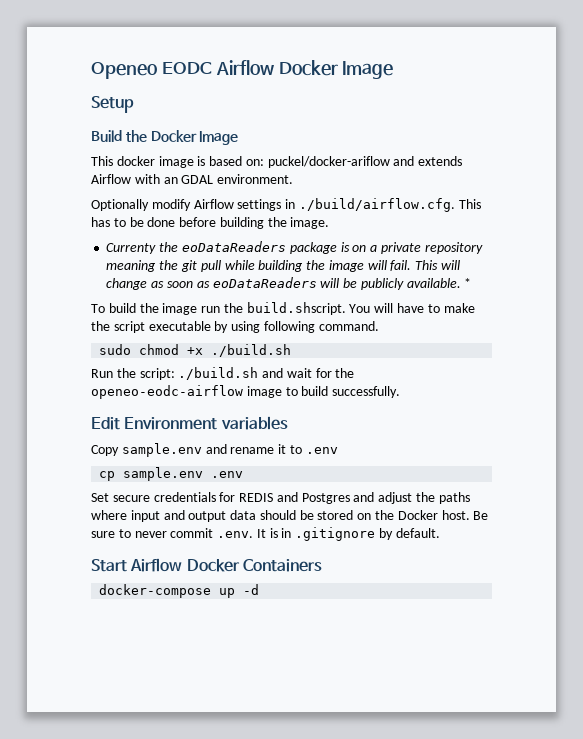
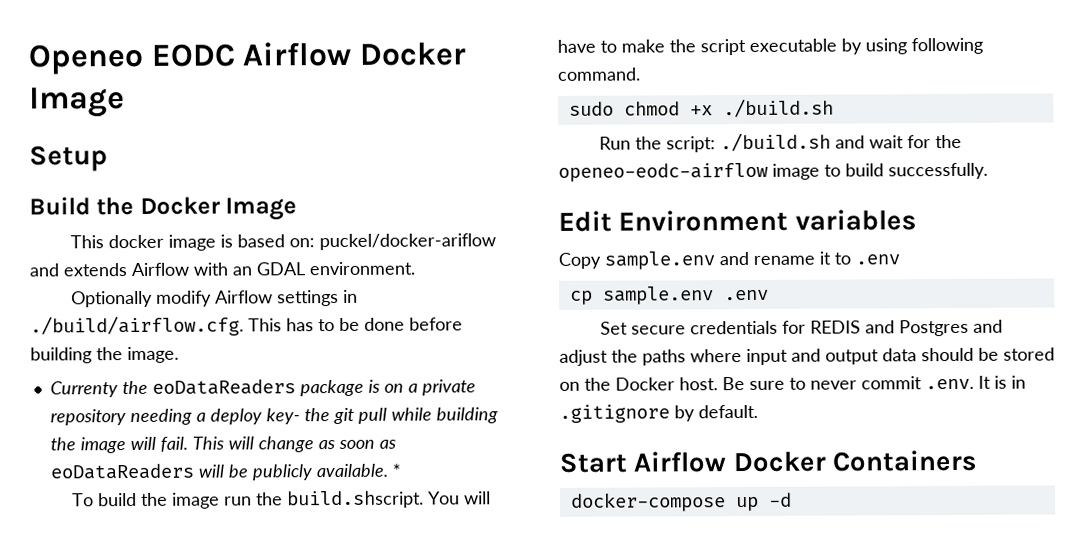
- Currenty the eoDataReaders package is on a private repository meaning the git pull while building the image will fail.
+ Currenty the eoDataReaders package is on a private repository needing a deploy key- the git pull while building the image will fail.

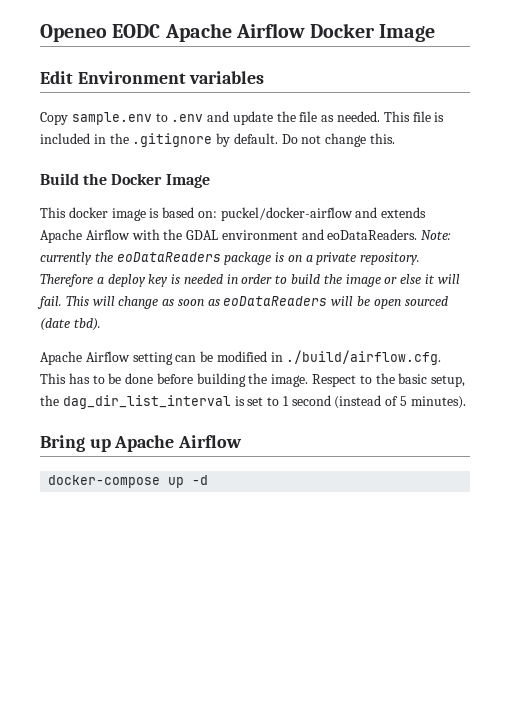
- Openeo EODC Airflow Docker Image
+ Openeo EODC Apache Airflow Docker Image
- Setup
+ Edit Environment variables
+ Copy sample.env to .env and update the file as needed. This file is included in the .gitignore by default. Do not change this.
- This docker image is based on: puckel/docker-ariflow and extends Airflow with an GDAL environment.
- Optionally modify Airflow settings in ./build/airflow.cfg. This has to be done before building the image.
- Currenty the eoDataReaders package is on a private repository needing a deploy key- the git pull while building the image will fail. This will change as soon as eoDataReaders will be publicly available. *
- To build the image run the build.shscript. You will have to make the script executable by using following command.
- sudo chmod +x ./build.sh
- Run the script: ./build.sh and wait for the openeo-eodc-airflow image to build successfully.
- Edit Environment variables
- Copy sample.env and rename it to .env
- cp sample.env .env
- Set secure credentials for REDIS and Postgres and adjust the paths where input and output data should be stored on the Docker host. Be sure to never commit .env. It is in .gitignore by default.
- Start Airflow Docker Containers
+ This docker image is based on: puckel/docker-airflow and extends Apache Airflow with the GDAL environment and eoDataReaders. Note: currently the eoDataReaders package is on a private repository. Therefore a deploy key is needed in order to build the image or else it will fail. This will change as soon as eoDataReaders will be open sourced (date tbd).
+ Apache Airflow setting can be modified in ./build/airflow.cfg. This has to be done before building the image. Respect to the basic setup, the dag_dir_list_interval is set to 1 second (instead of 5 minutes).
+ Bring up Apache Airflow

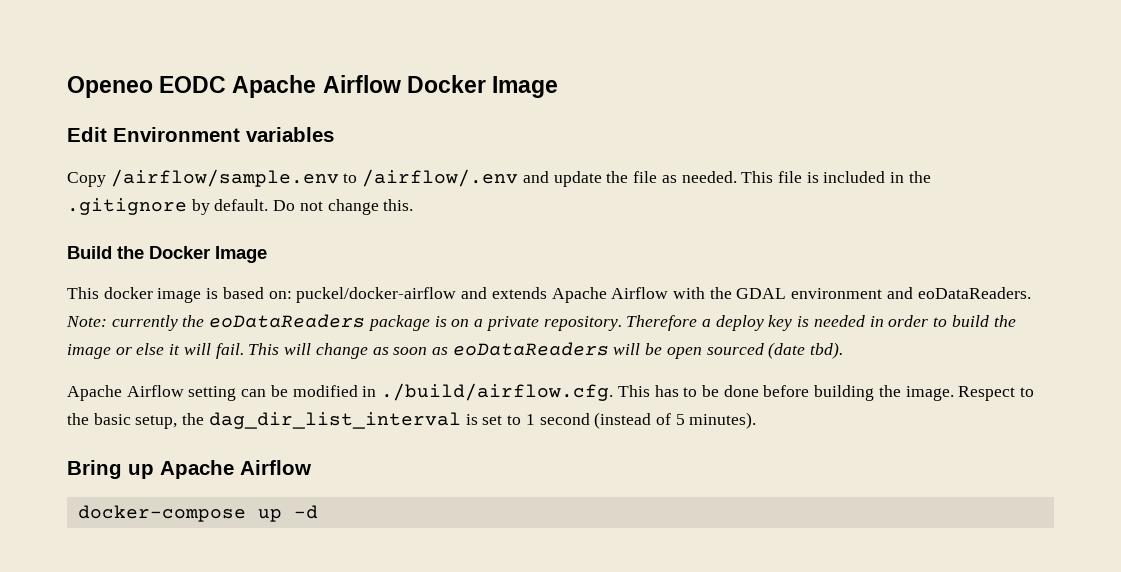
- Copy sample.env to .env and update the file as needed.
+ Copy /airflow/sample.env to /airflow/.env and update the file as needed.

